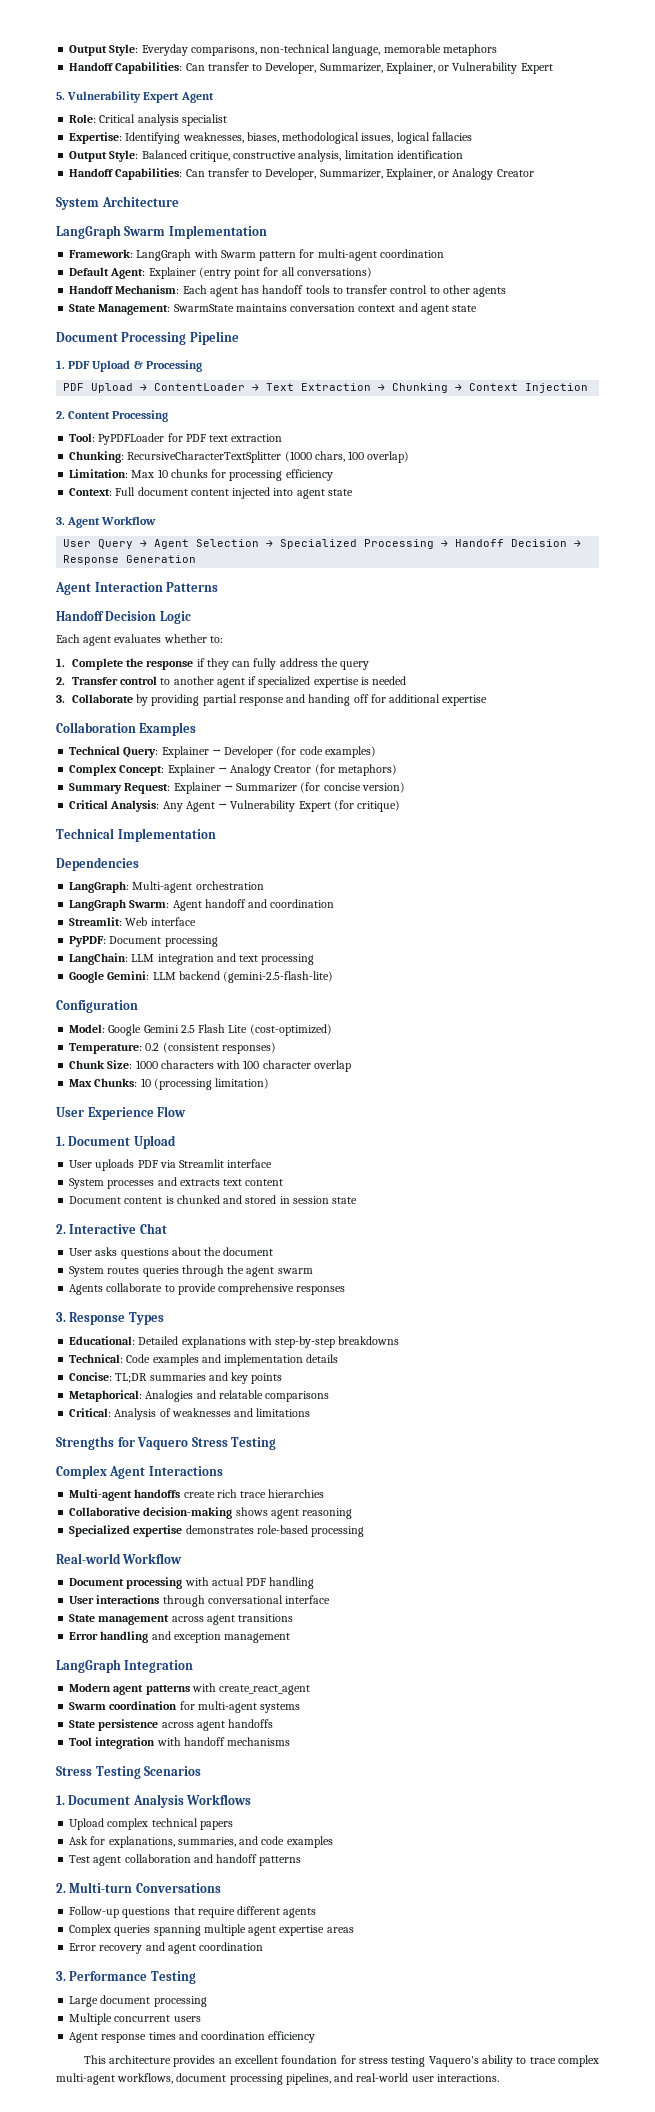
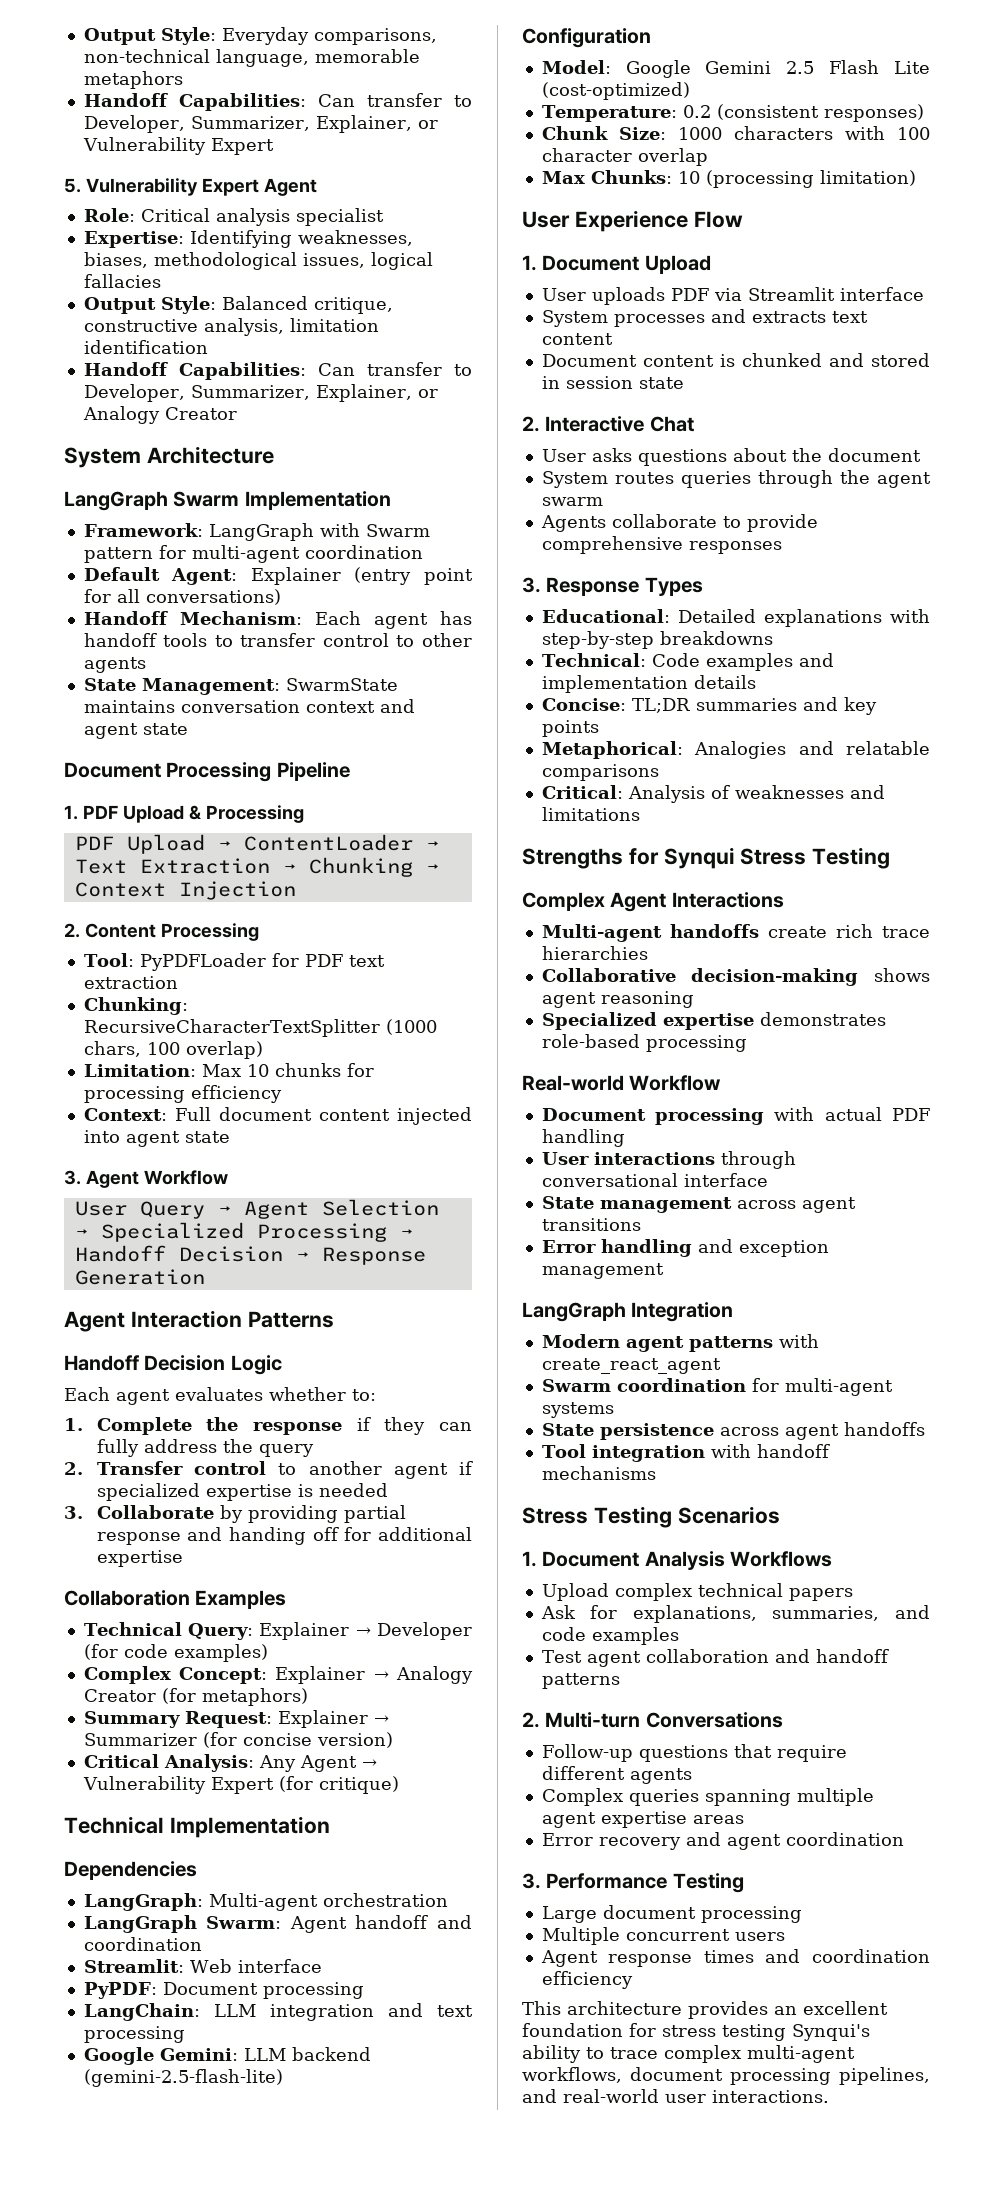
- Strengths for Vaquero Stress Testing
+ Strengths for Synqui Stress Testing
- This architecture provides an excellent foundation for stress testing Vaquero's ability to trace complex multi-agent workflows, document processing pipelines, and real-world user interactions.
+ This architecture provides an excellent foundation for stress testing Synqui's ability to trace complex multi-agent workflows, document processing pipelines, and real-world user interactions.

